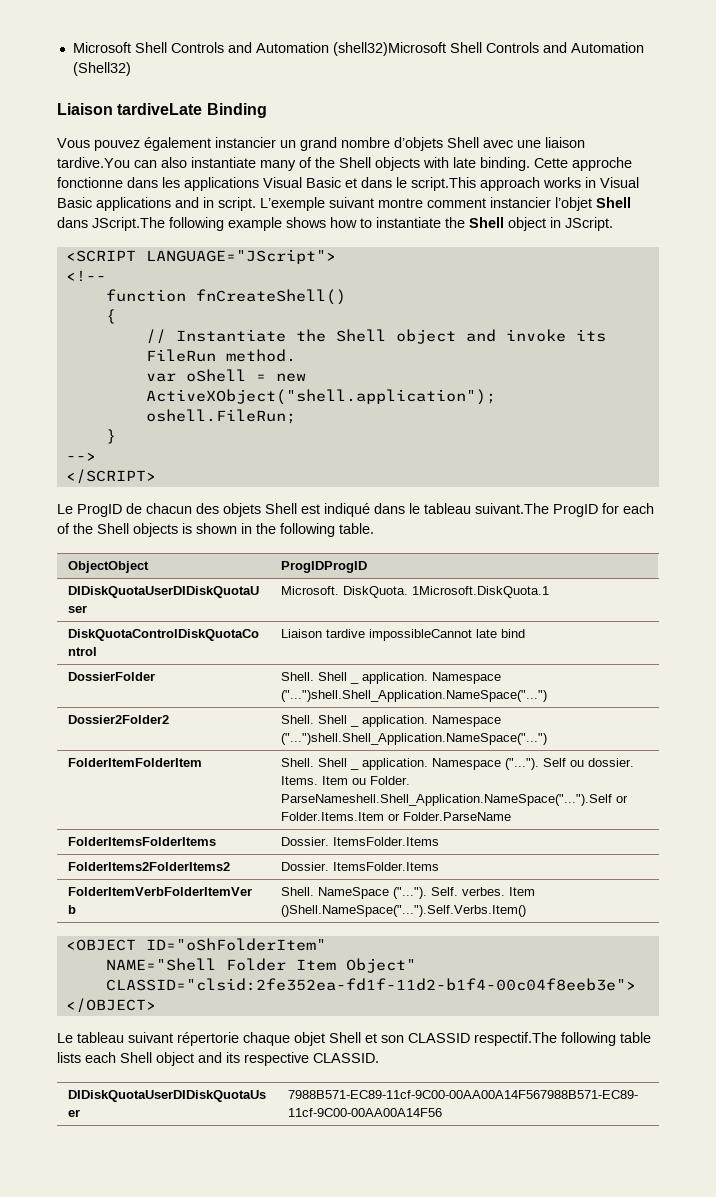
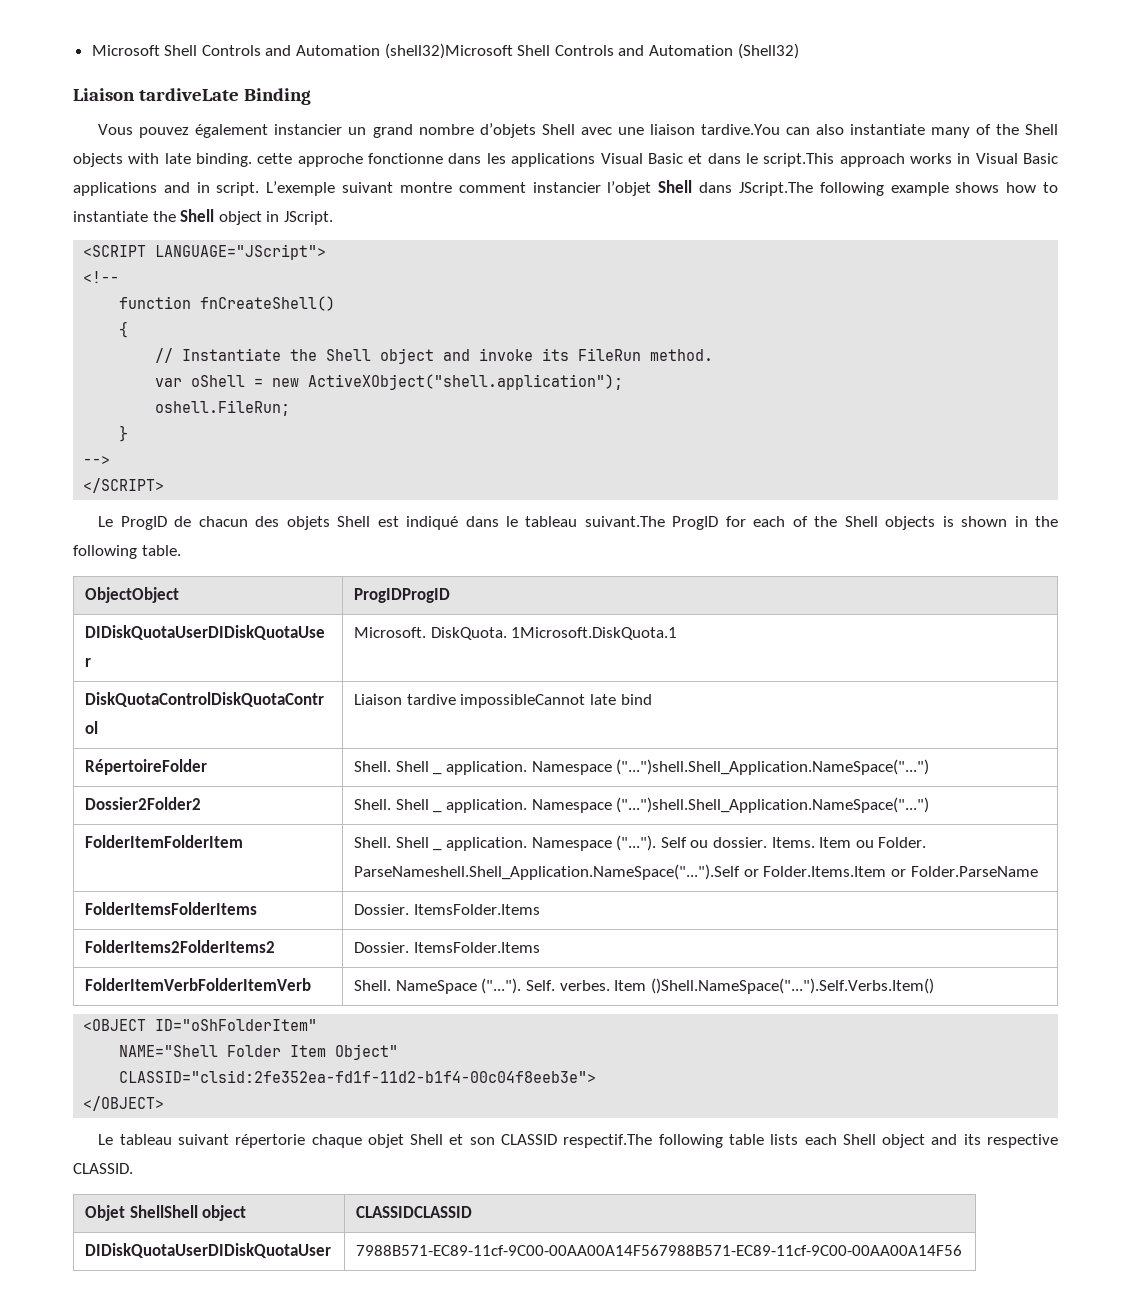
- Vous pouvez également instancier un grand nombre d’objets Shell avec une liaison tardive.You can also instantiate many of the Shell objects with late binding. Cette approche fonctionne dans les applications Visual Basic et dans le script.This approach works in Visual Basic applications and in script.
+ Vous pouvez également instancier un grand nombre d’objets Shell avec une liaison tardive.You can also instantiate many of the Shell objects with late binding. cette approche fonctionne dans les applications Visual Basic et dans le script.This approach works in Visual Basic applications and in script.
- DossierFolder | Shell. Shell _ application. Namespace ("...")shell.Shell_Application.NameSpace("...")
+ RépertoireFolder | Shell. Shell _ application. Namespace ("...")shell.Shell_Application.NameSpace("...")
+ Objet ShellShell object | CLASSIDCLASSID

